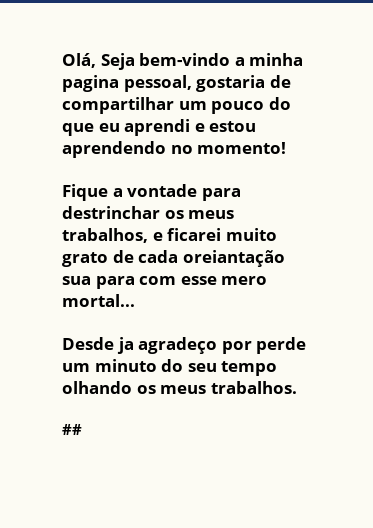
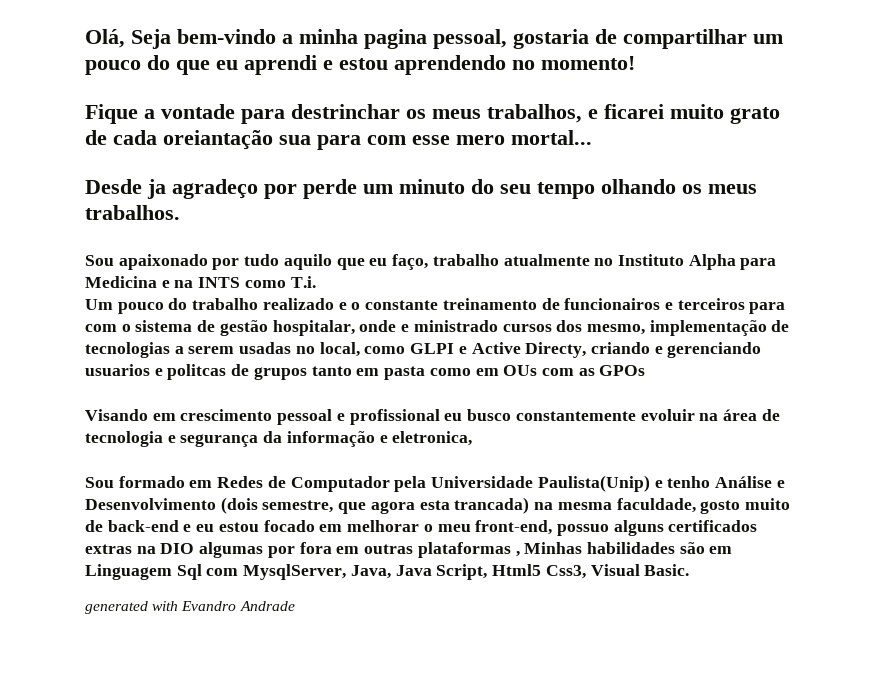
- ##
+ Sou apaixonado por tudo aquilo que eu faço, trabalho atualmente no Instituto Alpha para Medicina e na INTS como T.i.
+ Um pouco do trabalho realizado e o constante treinamento de funcionairos e terceiros para com o sistema de gestão hospitalar, onde e ministrado cursos dos mesmo, implementação de tecnologias a serem usadas no local, como GLPI e Active Directy, criando e gerenciando usuarios e politcas de grupos tanto em pasta como em OUs com as GPOs
+ Visando em crescimento pessoal e profissional eu busco constantemente evoluir na área de tecnologia e segurança da informação e eletronica,
+ Sou formado em Redes de Computador pela Universidade Paulista(Unip) e tenho Análise e Desenvolvimento (dois semestre, que agora esta trancada) na mesma faculdade, gosto muito de back-end e eu estou focado em melhorar o meu front-end, possuo alguns certificados extras na DIO algumas por fora em outras plataformas , Minhas habilidades são em Linguagem Sql com MysqlServer, Java, Java Script, Html5 Css3, Visual Basic.
+ generated with Evandro Andrade

